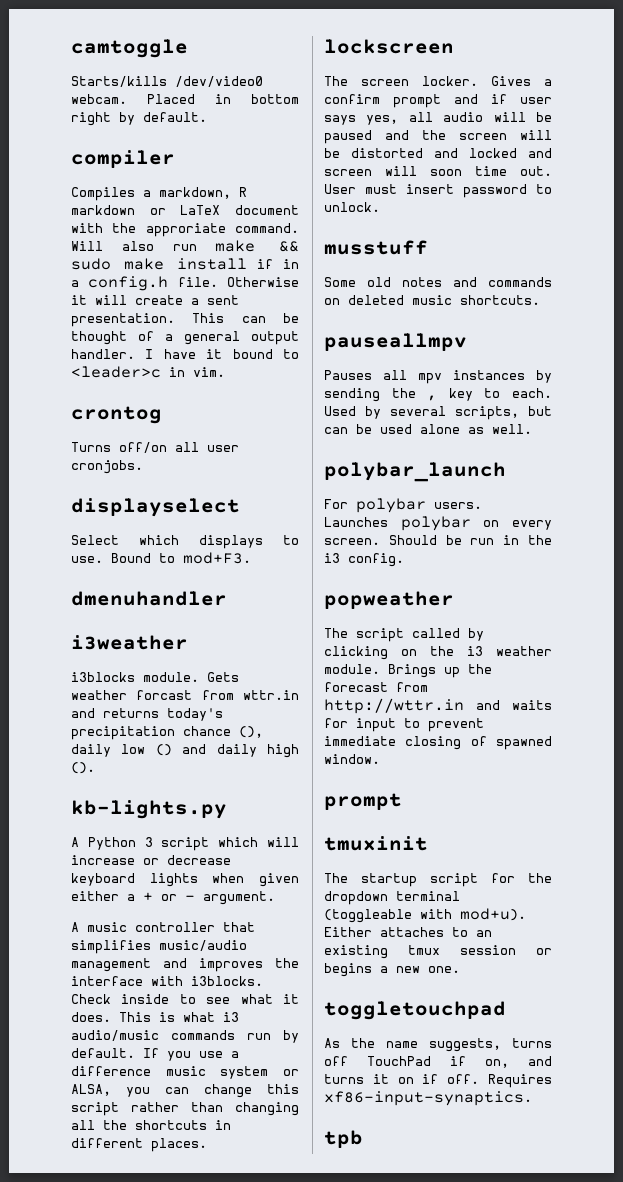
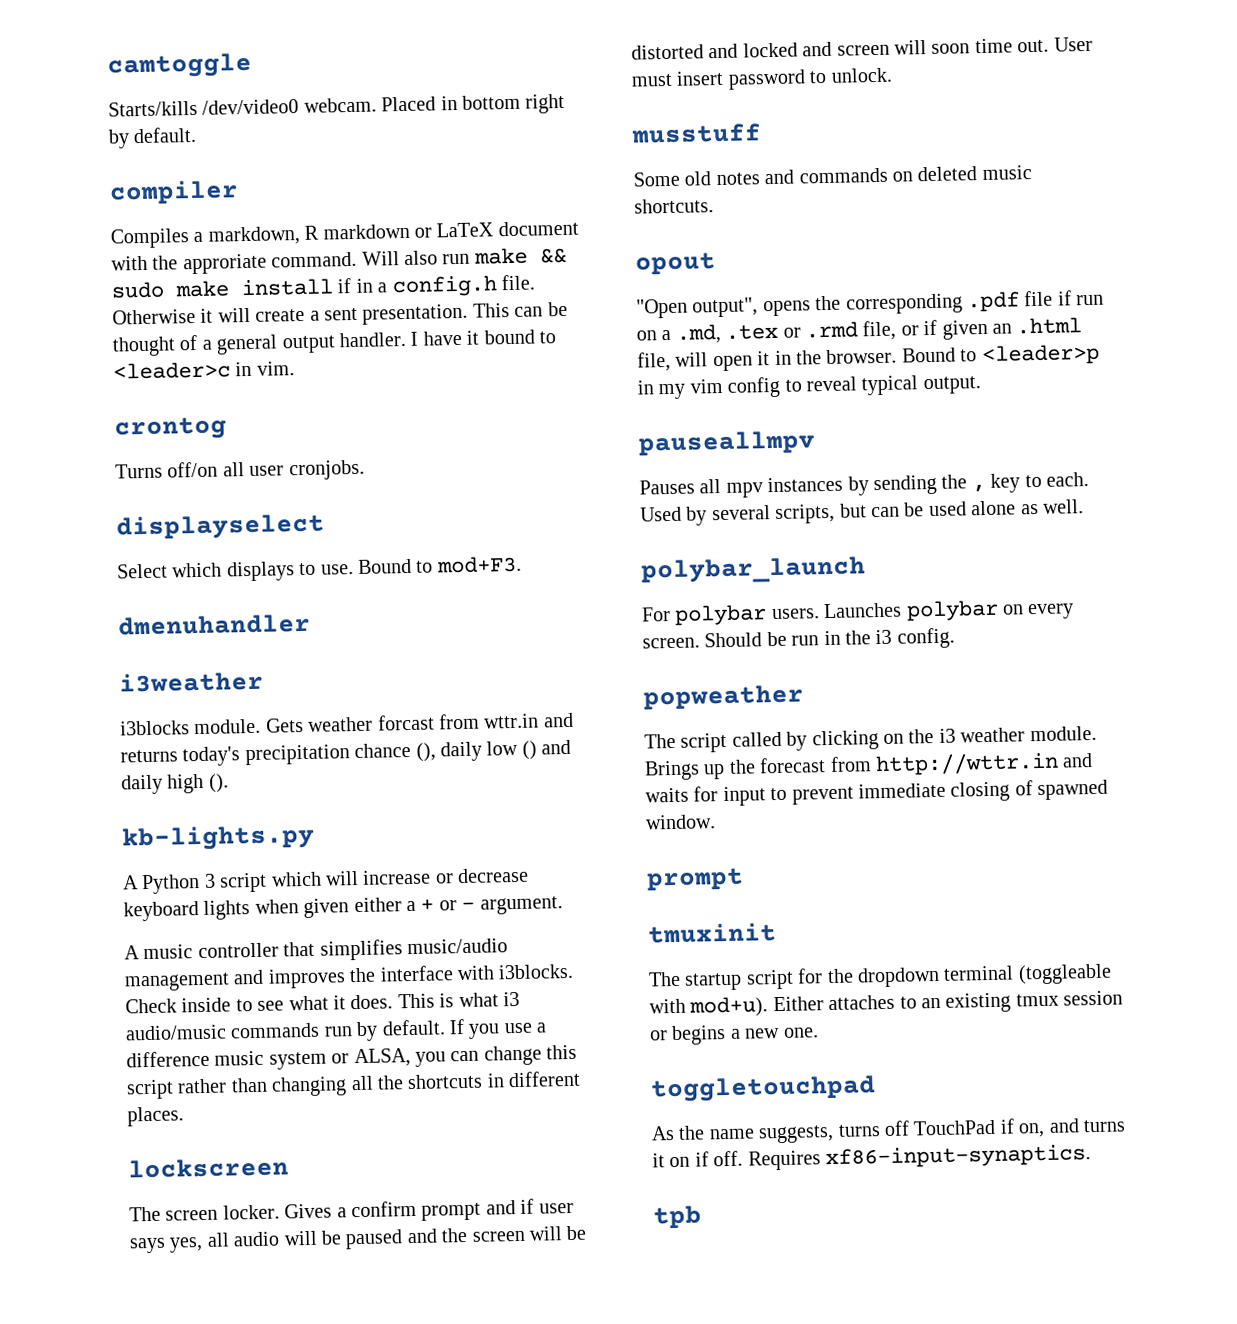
+ opout
+ "Open output", opens the corresponding .pdf file if run on a .md, .tex or .rmd file, or if given an .html file, will open it in the browser. Bound to <leader>p in my vim config to reveal typical output.

